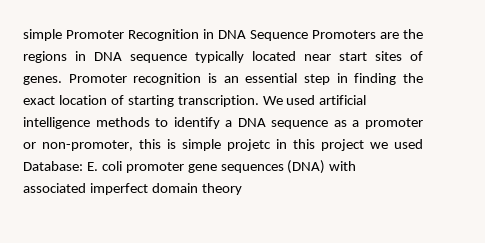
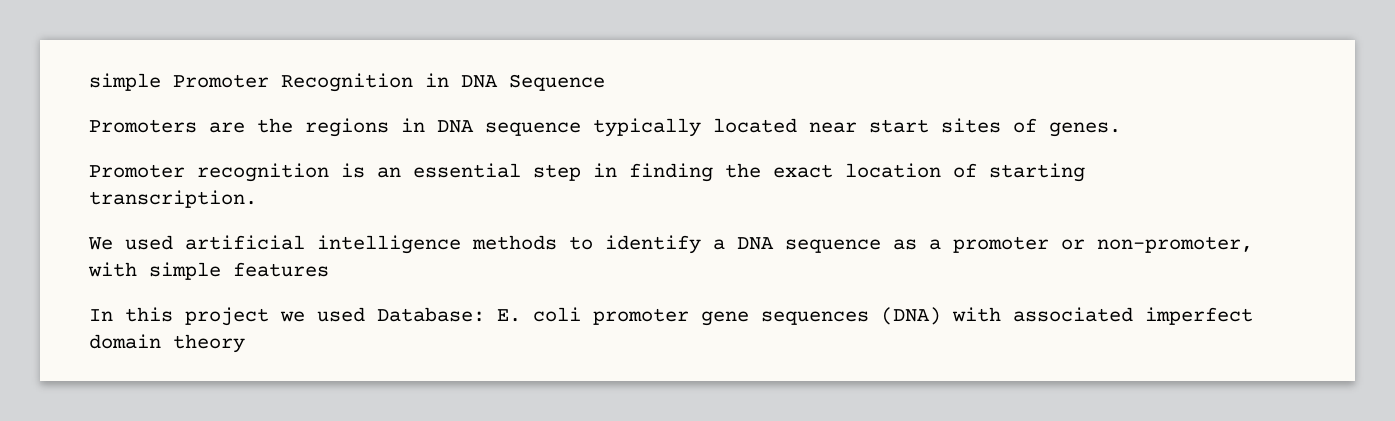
- simple Promoter Recognition in DNA Sequence Promoters are the regions in DNA sequence typically located near start sites of genes. Promoter recognition is an essential step in finding the exact location of starting transcription. We used artificial intelligence methods to identify a DNA sequence as a promoter or non-promoter, this is simple projetc in this project we used Database:
+ simple Promoter Recognition in DNA Sequence
+ Promoters are the regions in DNA sequence typically located near start sites of genes.
+ Promoter recognition is an essential step in finding the exact location of starting transcription.
+ We used artificial intelligence methods to identify a DNA sequence as a promoter or non-promoter, with simple features
+ In this project we used Database:

